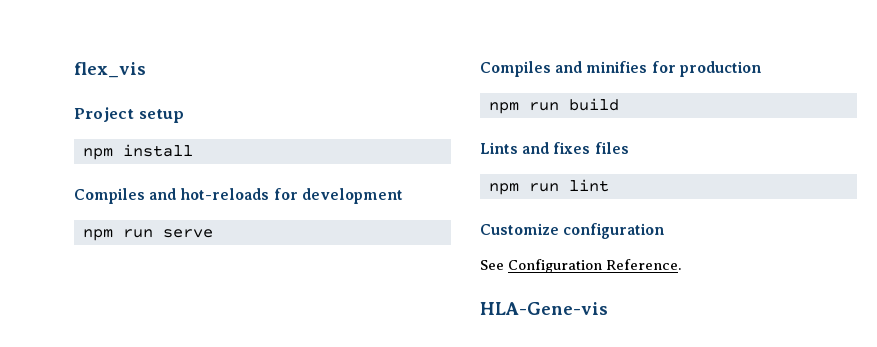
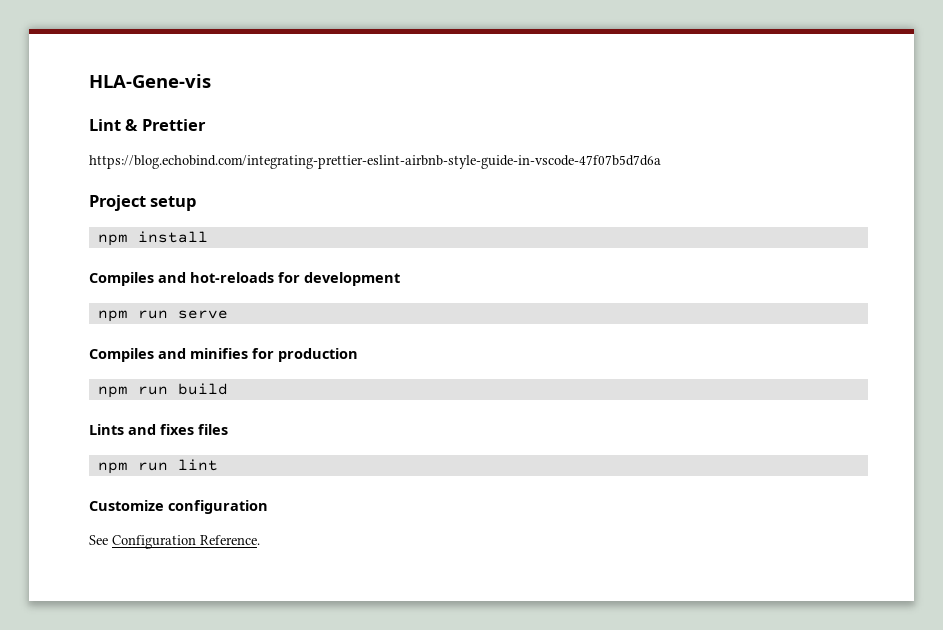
- flex_vis
+ HLA-Gene-vis
+ Lint & Prettier
+ https://blog.echobind.com/integrating-prettier-eslint-airbnb-style-guide-in-vscode-47f07b5d7d6a
- HLA-Gene-vis

